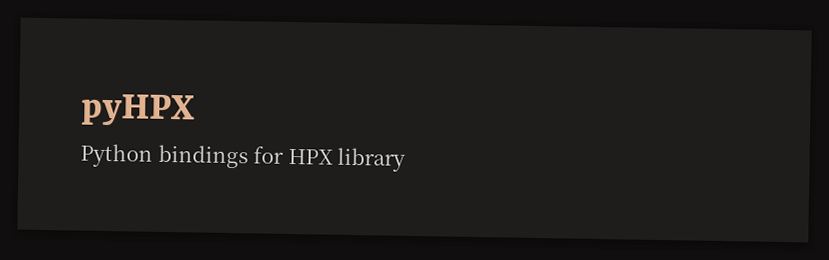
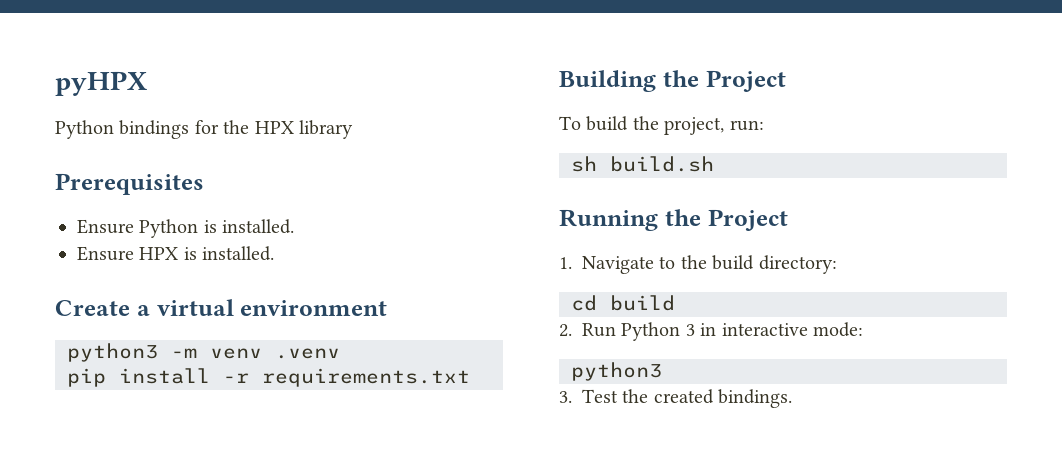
- Python bindings for HPX library
+ Python bindings for the HPX library
+ Prerequisites
+ Ensure Python is installed.
+ Ensure HPX is installed.
+ Create a virtual environment
+ python3 -m venv .venv
+ pip install -r requirements.txt
+ Building the Project
+ To build the project, run:
+ sh build.sh
+ Running the Project
+ 1. Navigate to the build directory:
+ cd build
+ 2. Run Python 3 in interactive mode:
+ python3
+ 3. Test the created bindings.

